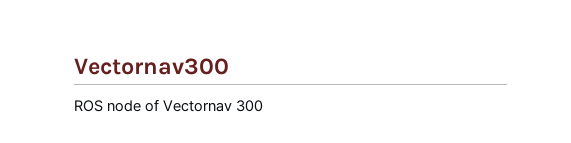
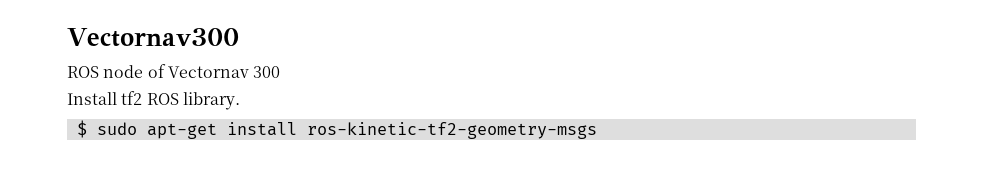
+ Install tf2 ROS library.
+ $ sudo apt-get install ros-kinetic-tf2-geometry-msgs

